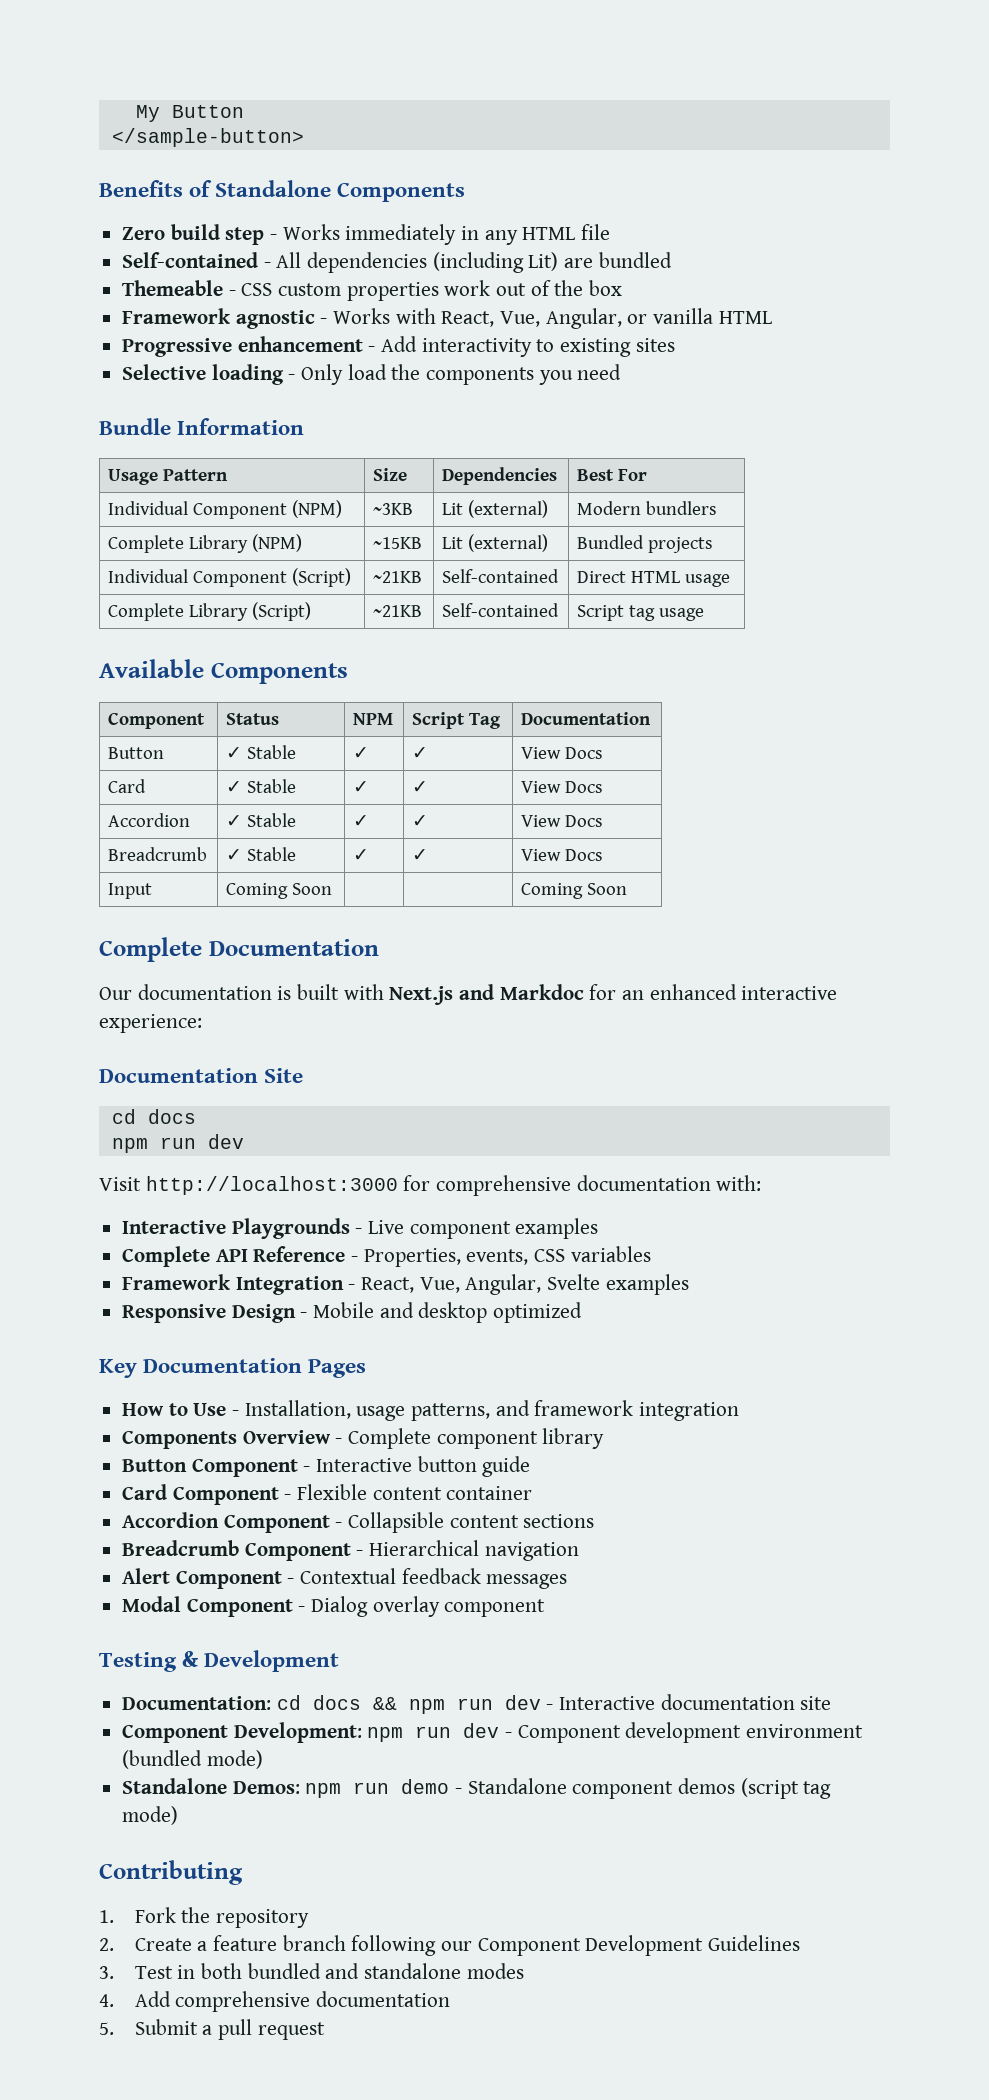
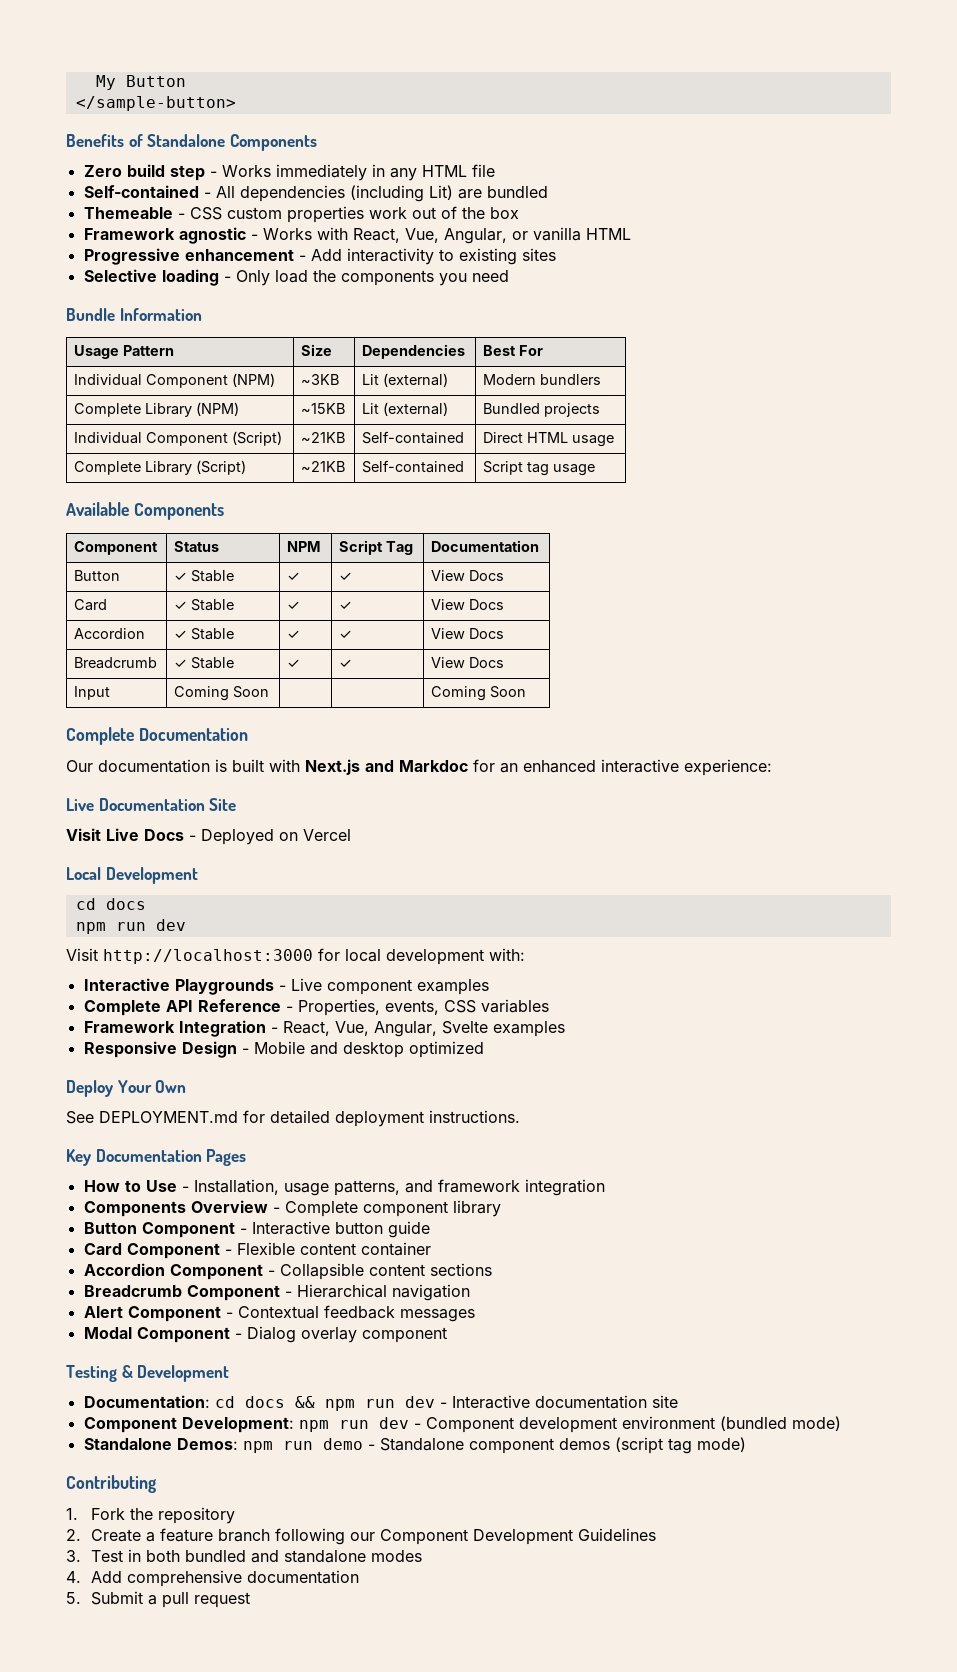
- Documentation Site
+ Live Documentation Site
+ Visit Live Docs - Deployed on Vercel
+ Local Development
- Visit http://localhost:3000 for comprehensive documentation with:
+ Visit http://localhost:3000 for local development with:
+ Deploy Your Own
+ See DEPLOYMENT.md for detailed deployment instructions.

